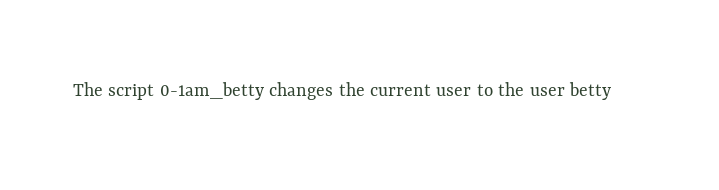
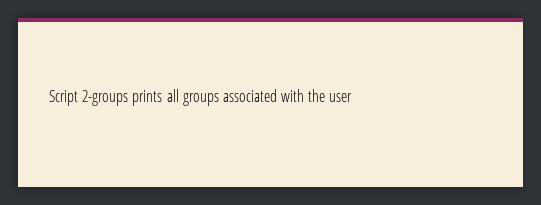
- The script 0-1am_betty changes the current user to the user betty
+ Script 2-groups prints all groups associated with the user

